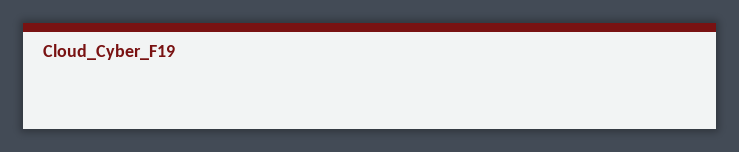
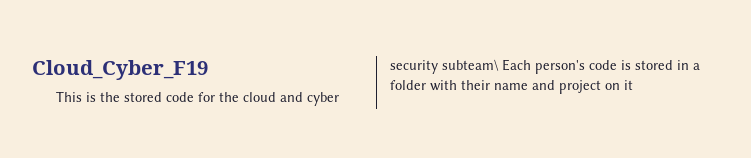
+ This is the stored code for the cloud and cyber security subteam\ Each person's code is stored in a folder with their name and project on it

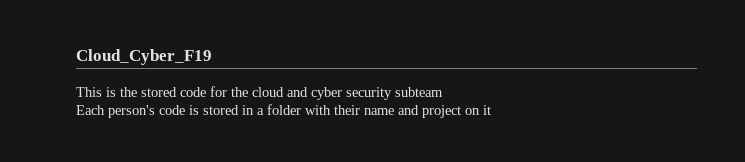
- This is the stored code for the cloud and cyber security subteam\ Each person's code is stored in a folder with their name and project on it
+ This is the stored code for the cloud and cyber security subteam
+ Each person's code is stored in a folder with their name and project on it

